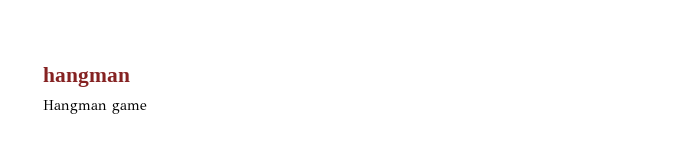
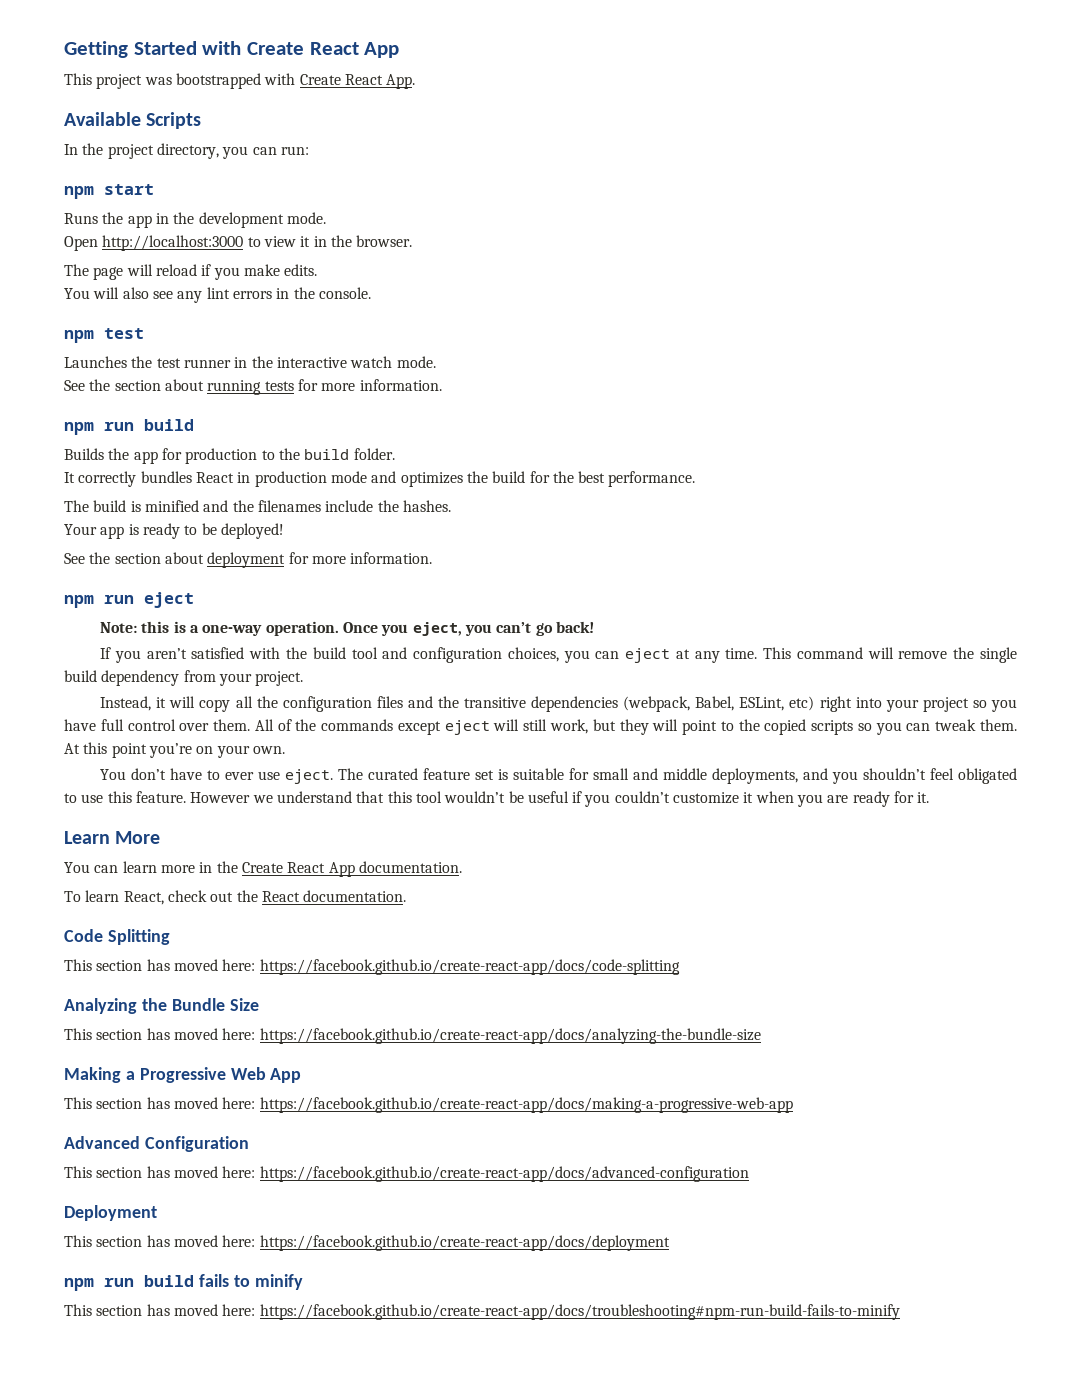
- hangman
- Hangman game
+ Getting Started with Create React App
+ This project was bootstrapped with Create React App.
+ Available Scripts
+ In the project directory, you can run:
+ npm start
+ Runs the app in the development mode.
+ Open http://localhost:3000 to view it in the browser.
+ The page will reload if you make edits.
+ You will also see any lint errors in the console.
+ npm test
+ Launches the test runner in the interactive watch mode.
+ See the section about running tests for more information.
+ npm run build
+ Builds the app for production to the build folder.
+ It correctly bundles React in production mode and optimizes the build for the best performance.
+ The build is minified and the filenames include the hashes.
+ Your app is ready to be deployed!
+ See the section about deployment for more information.
+ npm run eject
+ Note: this is a one-way operation. Once you eject, you can’t go back!
+ If you aren’t satisfied with the build tool and configuration choices, you can eject at any time. This command will remove the single build dependency from your project.
+ Instead, it will copy all the configuration files and the transitive dependencies (webpack, Babel, ESLint, etc) right into your project so you have full control over them. All of the commands except eject will still work, but they will point to the copied scripts so you can tweak them. At this point you’re on your own.
+ You don’t have to ever use eject. The curated feature set is suitable for small and middle deployments, and you shouldn’t feel obligated to use this feature. However we understand that this tool wouldn’t be useful if you couldn’t customize it when you are ready for it.
+ Learn More
+ You can learn more in the Create React App documentation.
+ To learn React, check out the React documentation.
+ Code Splitting
+ This section has moved here: https://facebook.github.io/create-react-app/docs/code-splitting
+ Analyzing the Bundle Size
+ This section has moved here: https://facebook.github.io/create-react-app/docs/analyzing-the-bundle-size
+ Making a Progressive Web App
+ This section has moved here: https://facebook.github.io/create-react-app/docs/making-a-progressive-web-app
+ Advanced Configuration
+ This section has moved here: https://facebook.github.io/create-react-app/docs/advanced-configuration
+ Deployment
+ This section has moved here: https://facebook.github.io/create-react-app/docs/deployment
+ npm run build fails to minify
+ This section has moved here: https://facebook.github.io/create-react-app/docs/troubleshooting#npm-run-build-fails-to-minify

